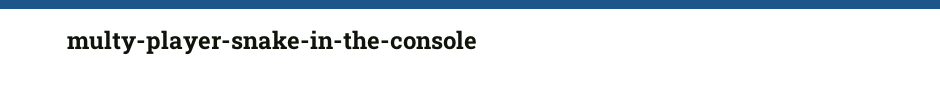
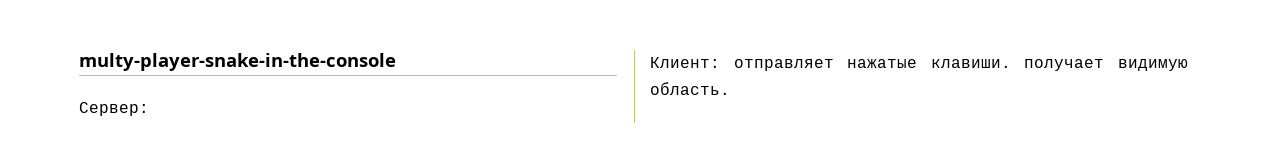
+ Сервер:
+ Клиент: отправляет нажатые клавиши. получает видимую область.

